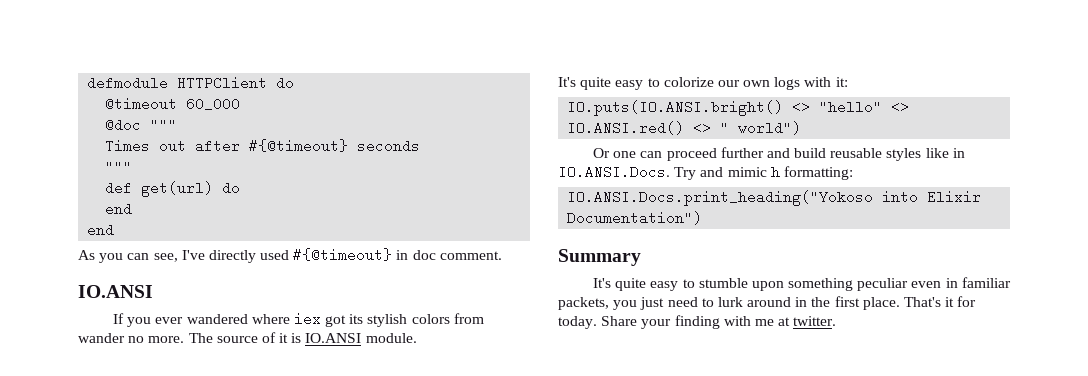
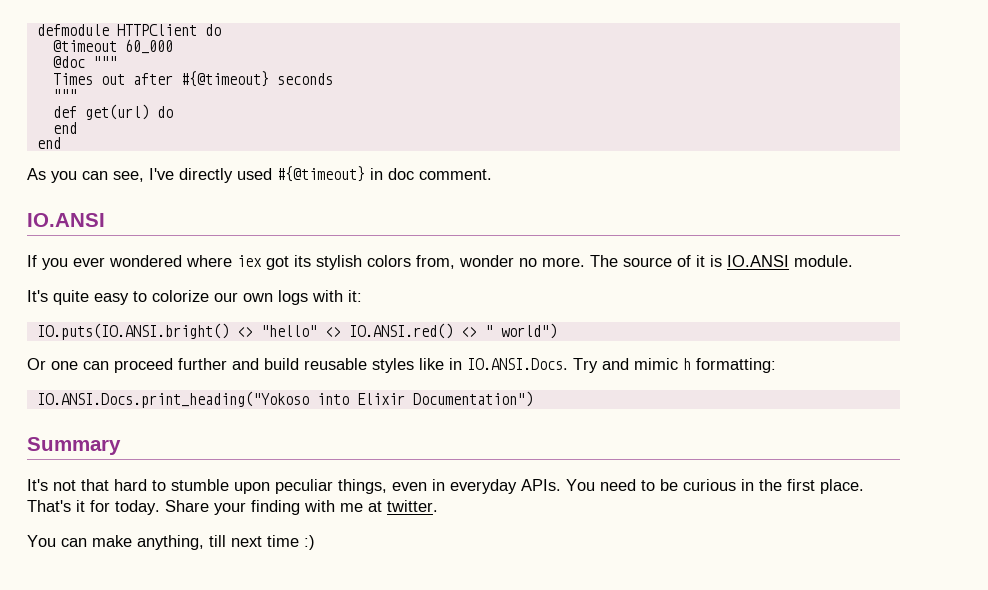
- If you ever wandered where iex got its stylish colors from wander no more.
+ If you ever wondered where iex got its stylish colors from, wonder no more.
- It's quite easy to stumble upon something peculiar even in familiar packets, you just need to lurk around in the first place.
+ It's not that hard to stumble upon peculiar things, even in everyday APIs. You need to be curious in the first place.
+ You can make anything, till next time :)

